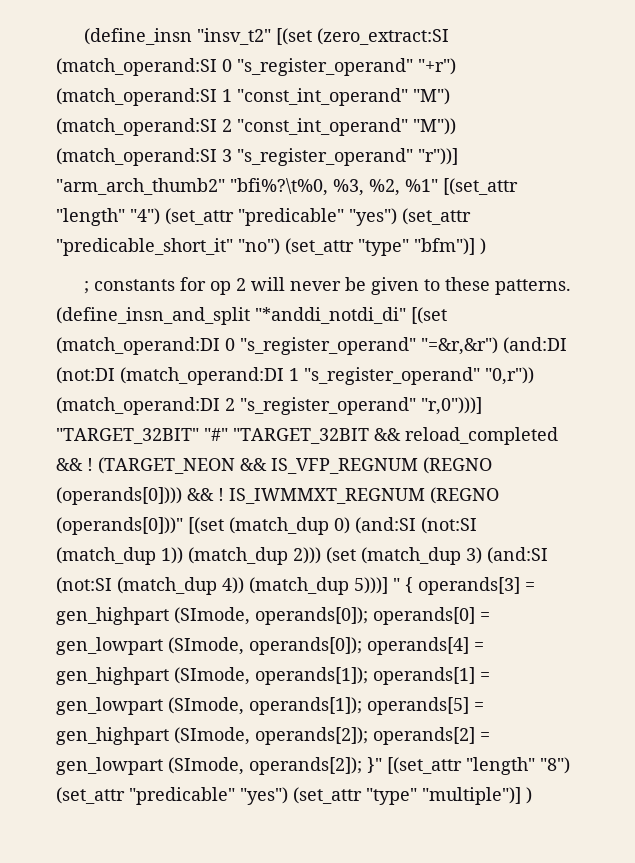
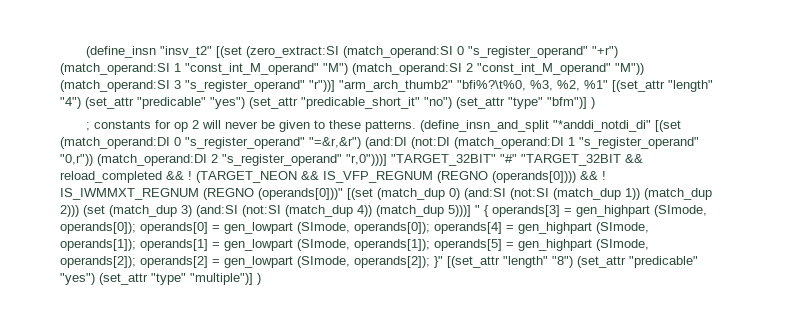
- (define_insn "insv_t2" [(set (zero_extract:SI (match_operand:SI 0 "s_register_operand" "+r") (match_operand:SI 1 "const_int_operand" "M") (match_operand:SI 2 "const_int_operand" "M")) (match_operand:SI 3 "s_register_operand" "r"))] "arm_arch_thumb2" "bfi%?\t%0, %3, %2, %1" [(set_attr "length" "4") (set_attr "predicable" "yes") (set_attr "predicable_short_it" "no") (set_attr "type" "bfm")] )
+ (define_insn "insv_t2" [(set (zero_extract:SI (match_operand:SI 0 "s_register_operand" "+r") (match_operand:SI 1 "const_int_M_operand" "M") (match_operand:SI 2 "const_int_M_operand" "M")) (match_operand:SI 3 "s_register_operand" "r"))] "arm_arch_thumb2" "bfi%?\t%0, %3, %2, %1" [(set_attr "length" "4") (set_attr "predicable" "yes") (set_attr "predicable_short_it" "no") (set_attr "type" "bfm")] )

